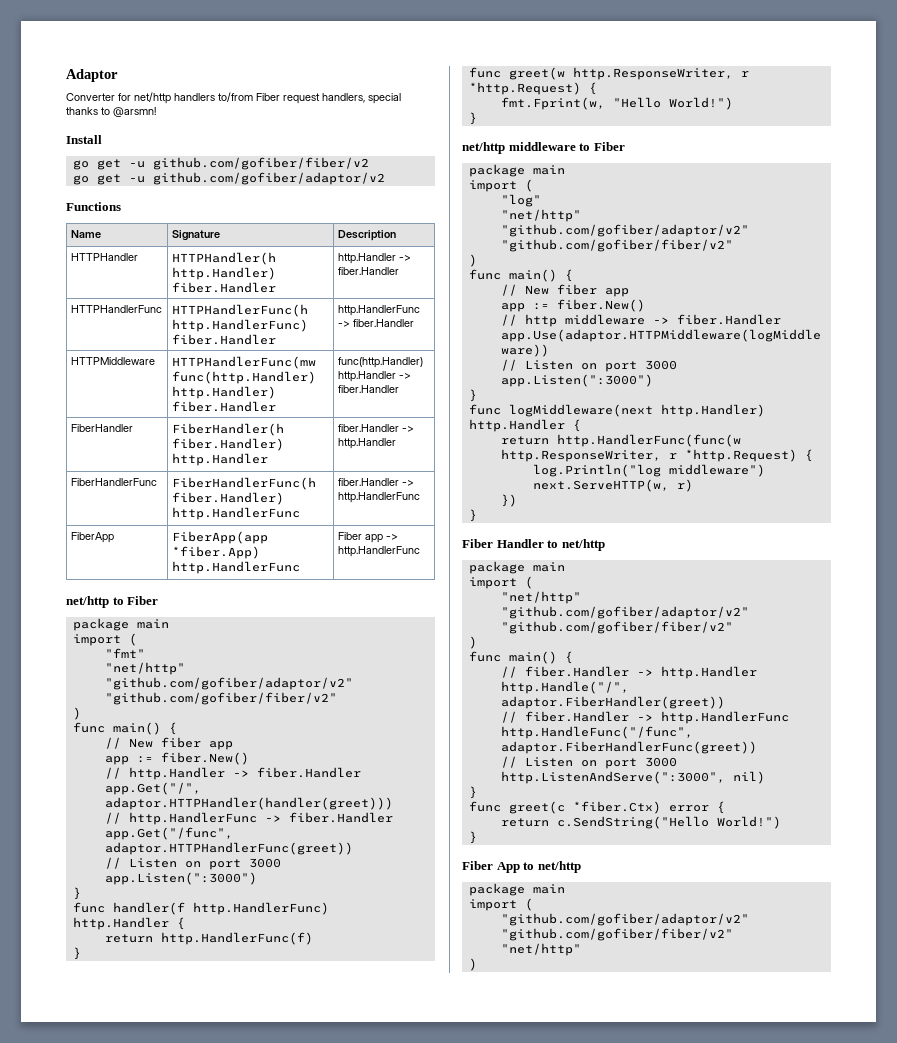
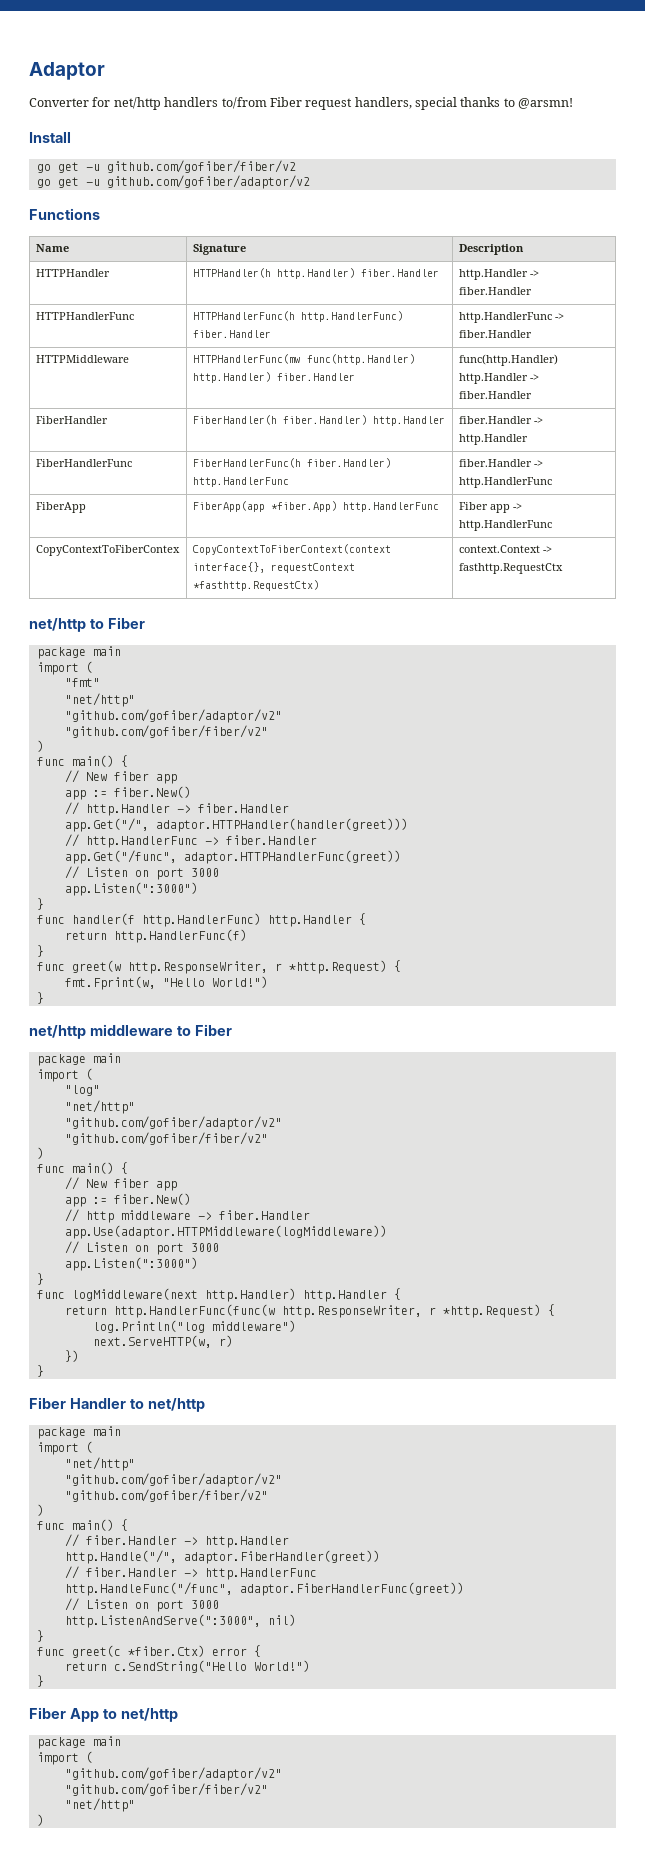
+ CopyContextToFiberContex | CopyContextToFiberContext(context interface{}, requestContext *fasthttp.RequestCtx) | context.Context -> fasthttp.RequestCtx

